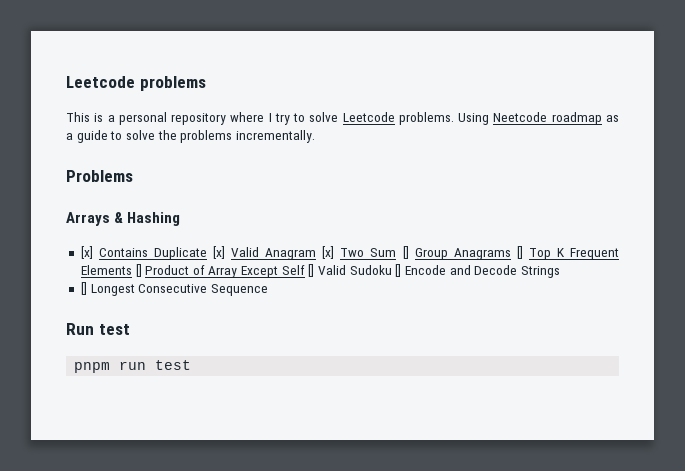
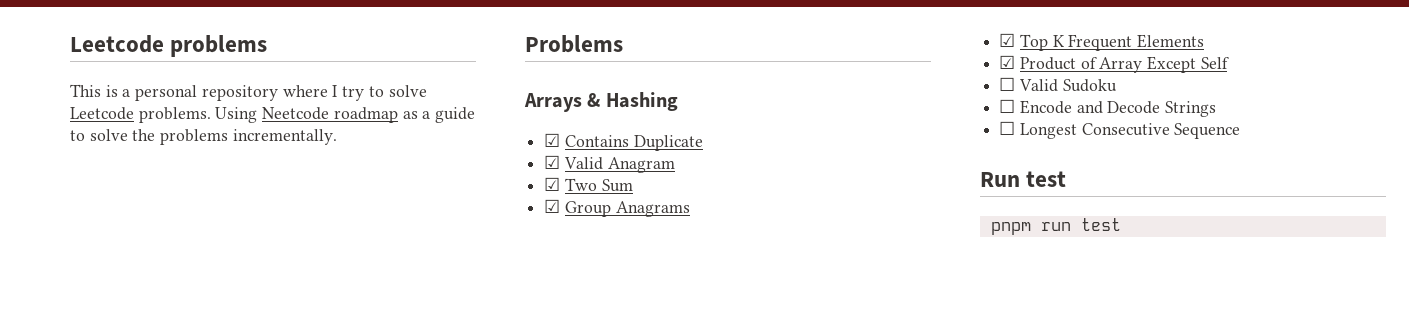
- [x] Contains Duplicate [x] Valid Anagram [x] Two Sum [] Group Anagrams [] Top K Frequent Elements [] Product of Array Except Self [] Valid Sudoku [] Encode and Decode Strings
+ ☑ Contains Duplicate
+ ☑ Valid Anagram
+ ☑ Two Sum
+ ☑ Group Anagrams
+ ☑ Top K Frequent Elements
+ ☑ Product of Array Except Self
+ ☐ Valid Sudoku
+ ☐ Encode and Decode Strings
- [] Longest Consecutive Sequence
+ ☐ Longest Consecutive Sequence

